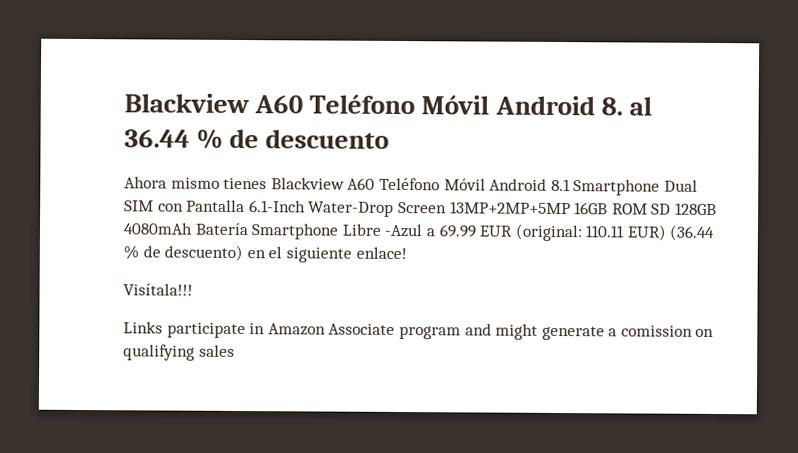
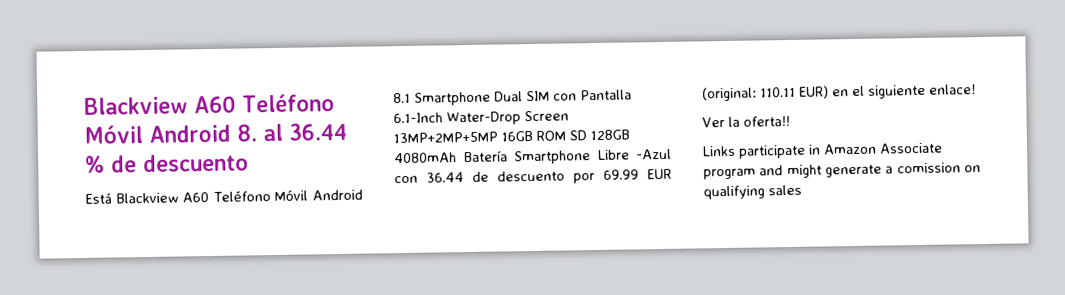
- Ahora mismo tienes Blackview A60 Teléfono Móvil Android 8.1 Smartphone Dual SIM con Pantalla 6.1-Inch Water-Drop Screen 13MP+2MP+5MP 16GB ROM SD 128GB 4080mAh Batería Smartphone Libre -Azul a 69.99 EUR (original: 110.11 EUR) (36.44 % de descuento) en el siguiente enlace!
+ Está Blackview A60 Teléfono Móvil Android 8.1 Smartphone Dual SIM con Pantalla 6.1-Inch Water-Drop Screen 13MP+2MP+5MP 16GB ROM SD 128GB 4080mAh Batería Smartphone Libre -Azul con 36.44 de descuento por 69.99 EUR (original: 110.11 EUR) en el siguiente enlace!
- Visítala!!!
+ Ver la oferta!!

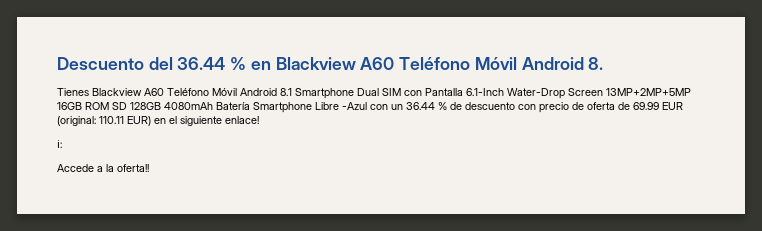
- Blackview A60 Teléfono Móvil Android 8. al 36.44 % de descuento
- Está Blackview A60 Teléfono Móvil Android 8.1 Smartphone Dual SIM con Pantalla 6.1-Inch Water-Drop Screen 13MP+2MP+5MP 16GB ROM SD 128GB 4080mAh Batería Smartphone Libre -Azul con 36.44 de descuento por 69.99 EUR (original: 110.11 EUR) en el siguiente enlace!
+ Descuento del 36.44 % en Blackview A60 Teléfono Móvil Android 8.
+ Tienes Blackview A60 Teléfono Móvil Android 8.1 Smartphone Dual SIM con Pantalla 6.1-Inch Water-Drop Screen 13MP+2MP+5MP 16GB ROM SD 128GB 4080mAh Batería Smartphone Libre -Azul con un 36.44 % de descuento con precio de oferta de 69.99 EUR (original: 110.11 EUR) en el siguiente enlace!
- Ver la oferta!!
+ ℹ:
+ Accede a la oferta!!
- Links participate in Amazon Associate program and might generate a comission on qualifying sales

